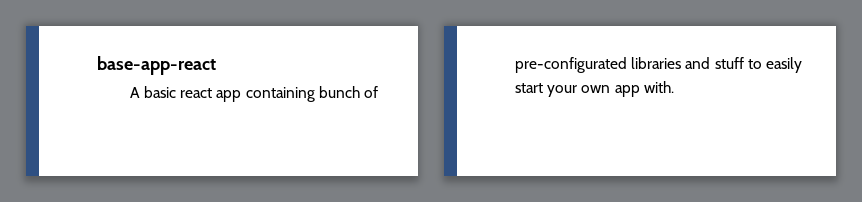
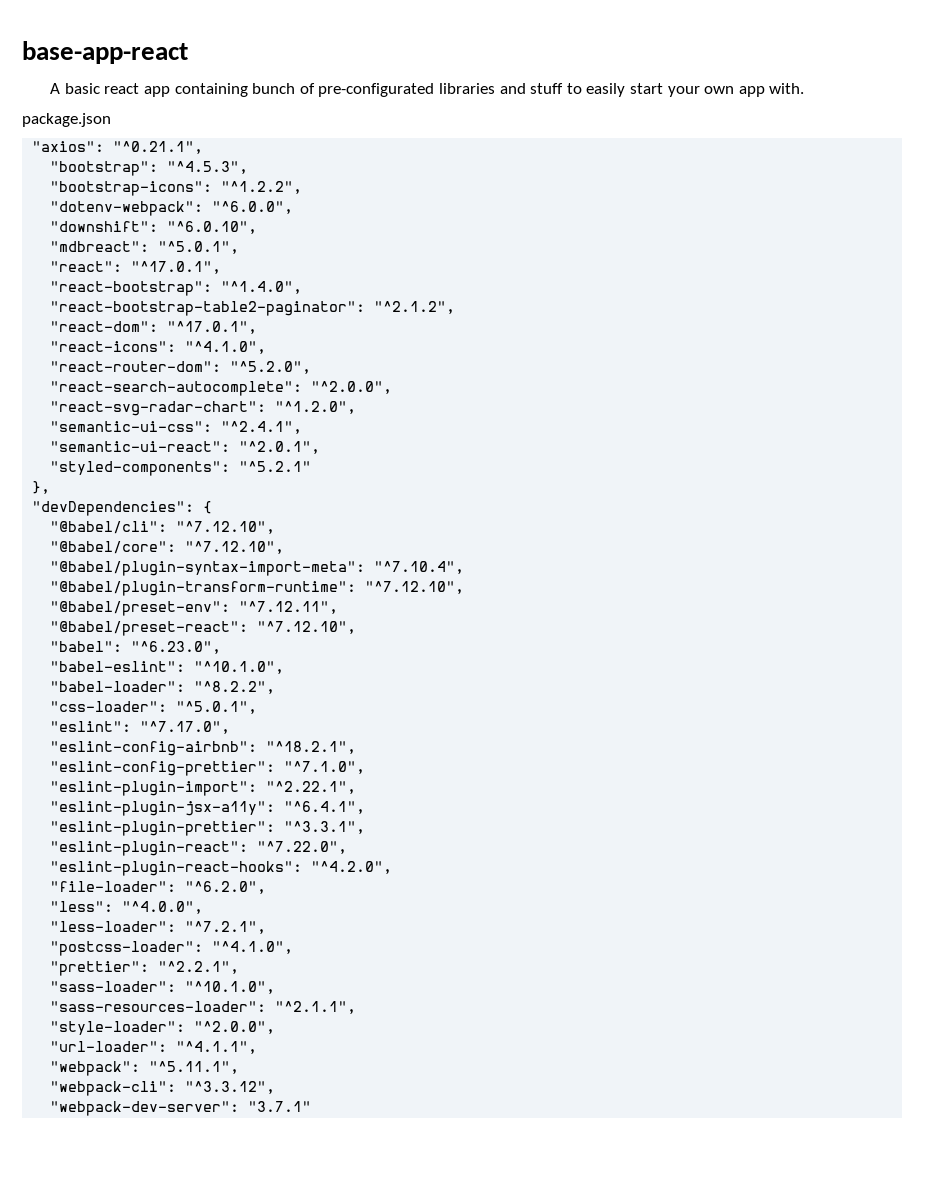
+ package.json
+ "axios": "^0.21.1",
+ "bootstrap": "^4.5.3",
+ "bootstrap-icons": "^1.2.2",
+ "dotenv-webpack": "^6.0.0",
+ "downshift": "^6.0.10",
+ "mdbreact": "^5.0.1",
+ "react": "^17.0.1",
+ "react-bootstrap": "^1.4.0",
+ "react-bootstrap-table2-paginator": "^2.1.2",
+ "react-dom": "^17.0.1",
+ "react-icons": "^4.1.0",
+ "react-router-dom": "^5.2.0",
+ "react-search-autocomplete": "^2.0.0",
+ "react-svg-radar-chart": "^1.2.0",
+ "semantic-ui-css": "^2.4.1",
+ "semantic-ui-react": "^2.0.1",
+ "styled-components": "^5.2.1"
+ },
+ "devDependencies": {
+ "@babel/cli": "^7.12.10",
+ "@babel/core": "^7.12.10",
+ "@babel/plugin-syntax-import-meta": "^7.10.4",
+ "@babel/plugin-transform-runtime": "^7.12.10",
+ "@babel/preset-env": "^7.12.11",
+ "@babel/preset-react": "^7.12.10",
+ "babel": "^6.23.0",
+ "babel-eslint": "^10.1.0",
+ "babel-loader": "^8.2.2",
+ "css-loader": "^5.0.1",
+ "eslint": "^7.17.0",
+ "eslint-config-airbnb": "^18.2.1",
+ "eslint-config-prettier": "^7.1.0",
+ "eslint-plugin-import": "^2.22.1",
+ "eslint-plugin-jsx-a11y": "^6.4.1",
+ "eslint-plugin-prettier": "^3.3.1",
+ "eslint-plugin-react": "^7.22.0",
+ "eslint-plugin-react-hooks": "^4.2.0",
+ "file-loader": "^6.2.0",
+ "less": "^4.0.0",
+ "less-loader": "^7.2.1",
+ "postcss-loader": "^4.1.0",
+ "prettier": "^2.2.1",
+ "sass-loader": "^10.1.0",
+ "sass-resources-loader": "^2.1.1",
+ "style-loader": "^2.0.0",
+ "url-loader": "^4.1.1",
+ "webpack": "^5.11.1",
+ "webpack-cli": "^3.3.12",
+ "webpack-dev-server": "3.7.1"

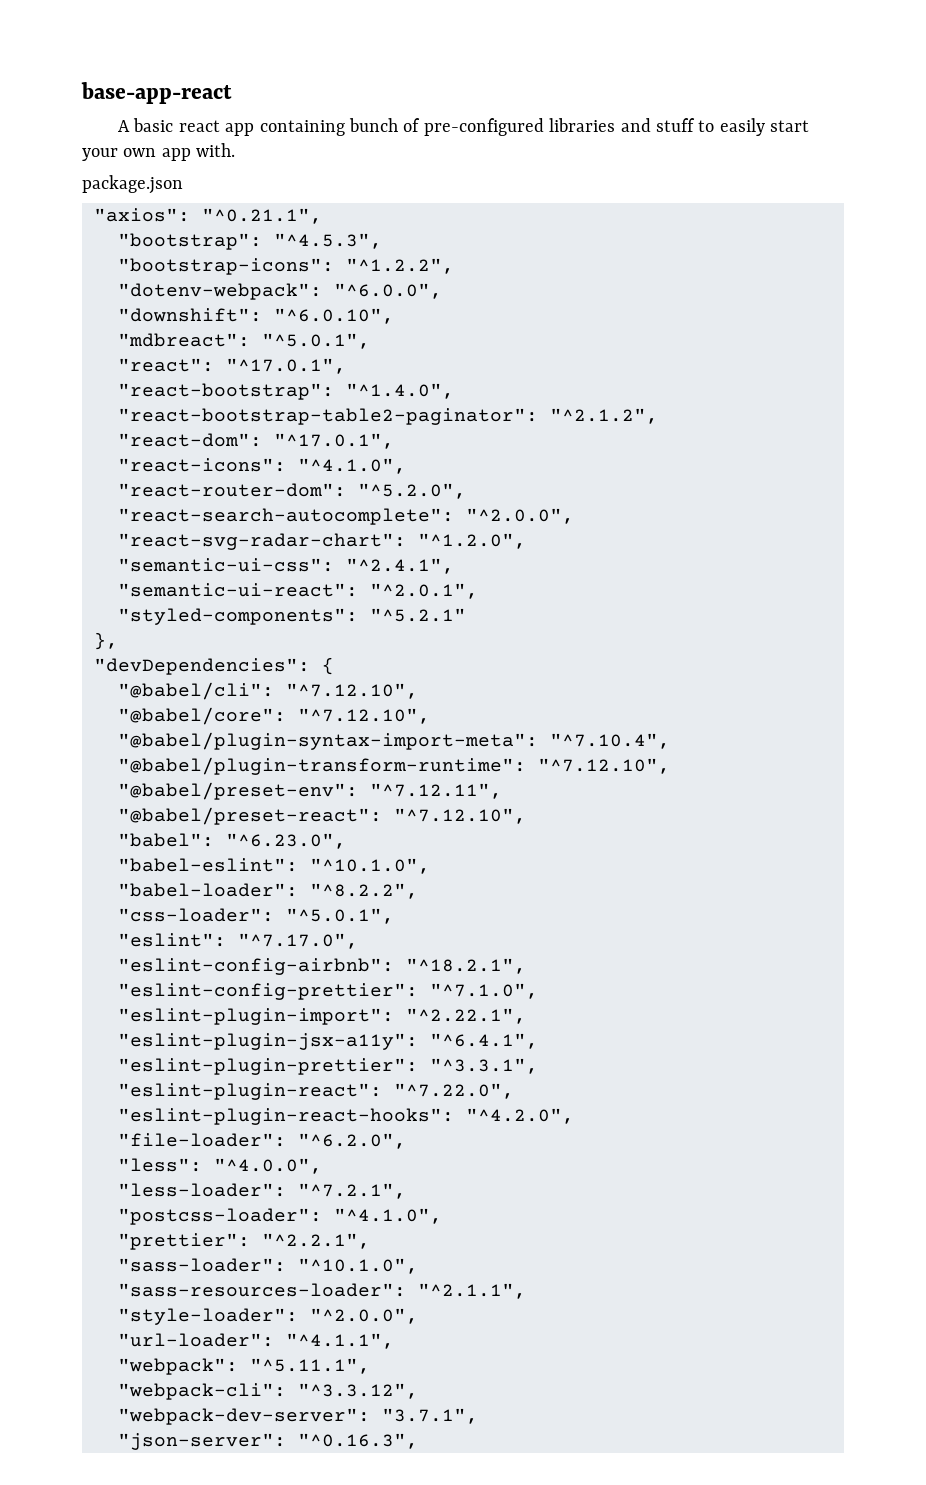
- A basic react app containing bunch of pre-configurated libraries and stuff to easily start your own app with.
+ A basic react app containing bunch of pre-configured libraries and stuff to easily start your own app with.
- "webpack-dev-server": "3.7.1"
+ "webpack-dev-server": "3.7.1",
+ "json-server": "^0.16.3",

